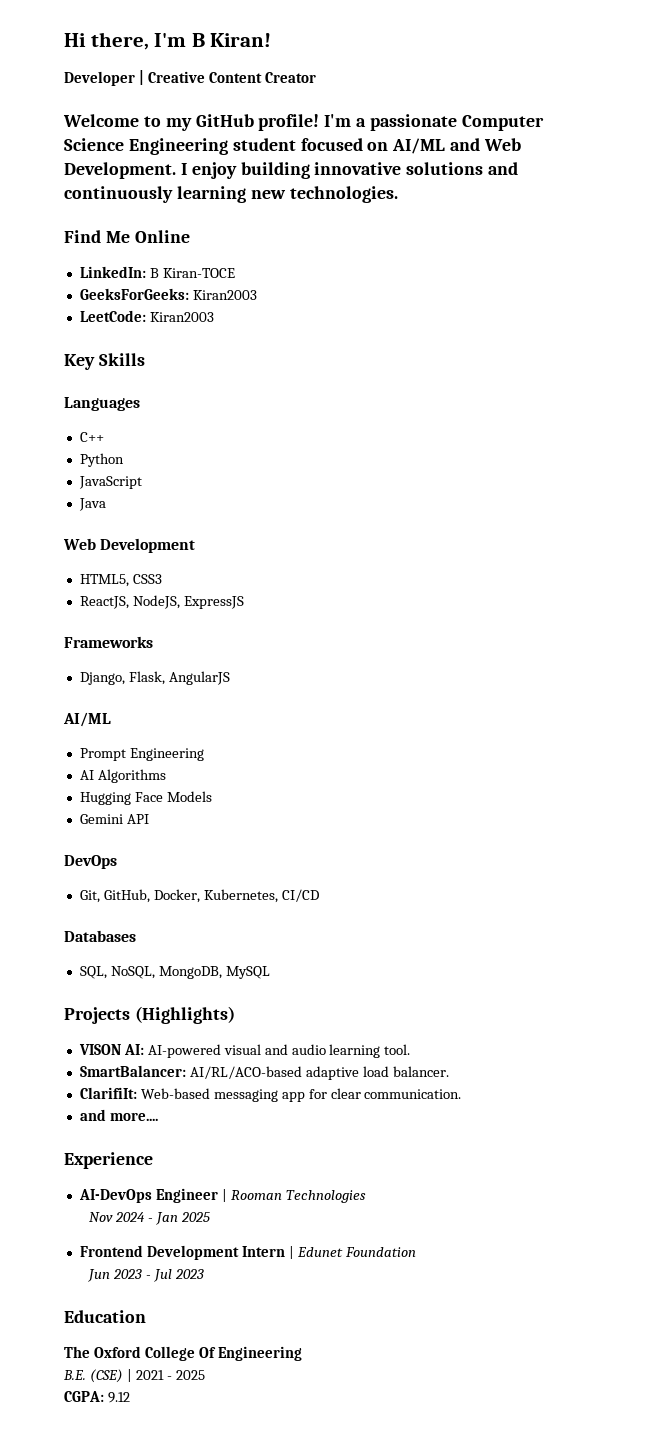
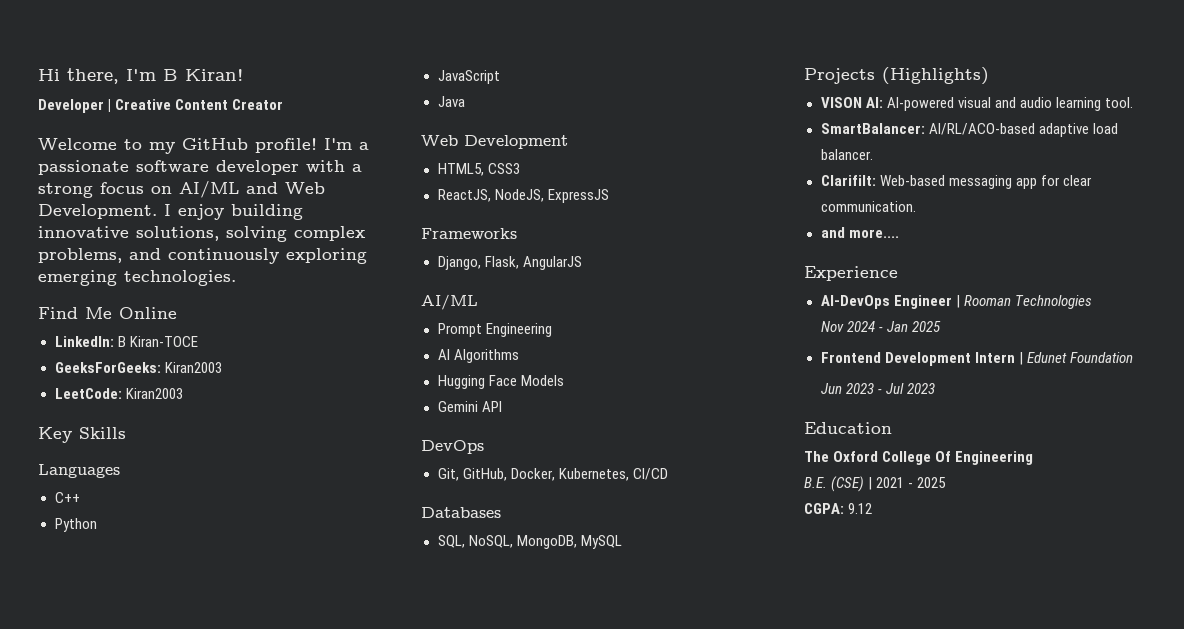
- I'm a passionate Computer Science Engineering student focused on AI/ML and Web Development.
+ I'm a passionate software developer with a strong focus on AI/ML and Web Development.
- I enjoy building innovative solutions and continuously learning new technologies.
+ I enjoy building innovative solutions, solving complex problems, and continuously exploring emerging technologies.

